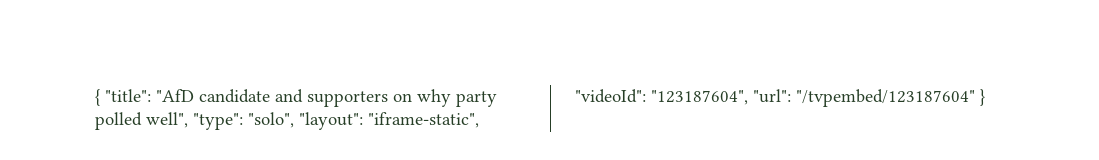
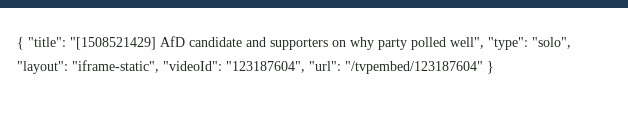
- { "title": "AfD candidate and supporters on why party polled well", "type": "solo", "layout": "iframe-static", "videoId": "123187604", "url": "/tvpembed/123187604" }
+ { "title": "[1508521429] AfD candidate and supporters on why party polled well", "type": "solo", "layout": "iframe-static", "videoId": "123187604", "url": "/tvpembed/123187604" }

